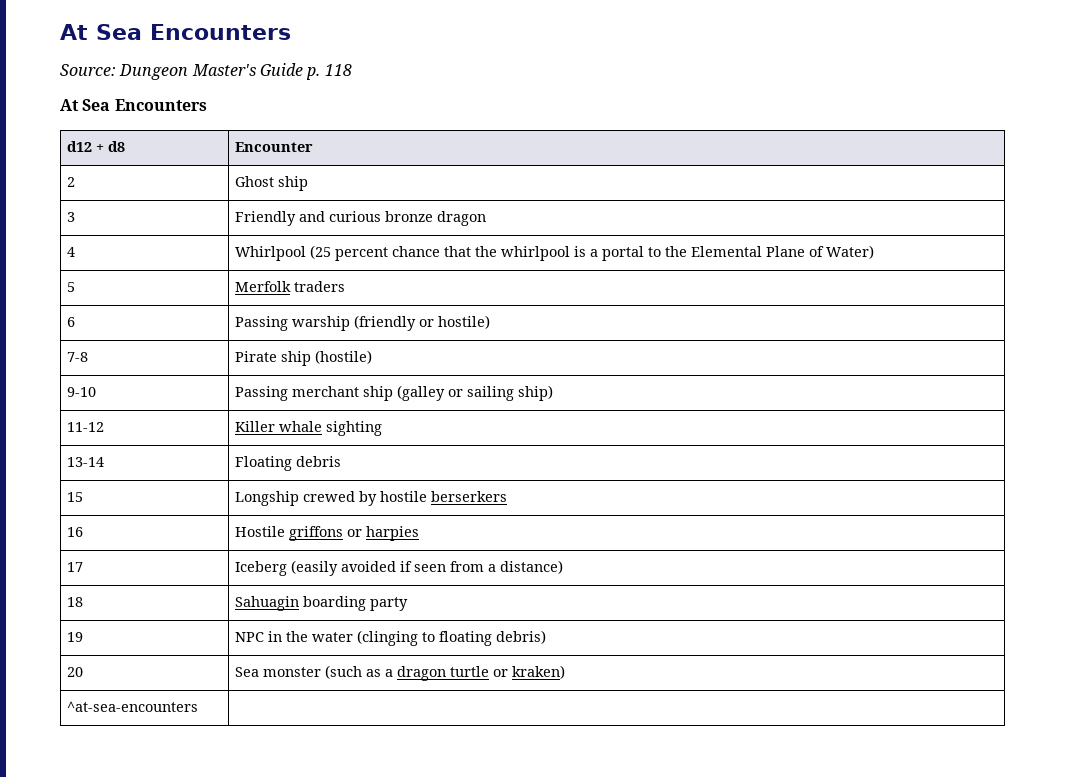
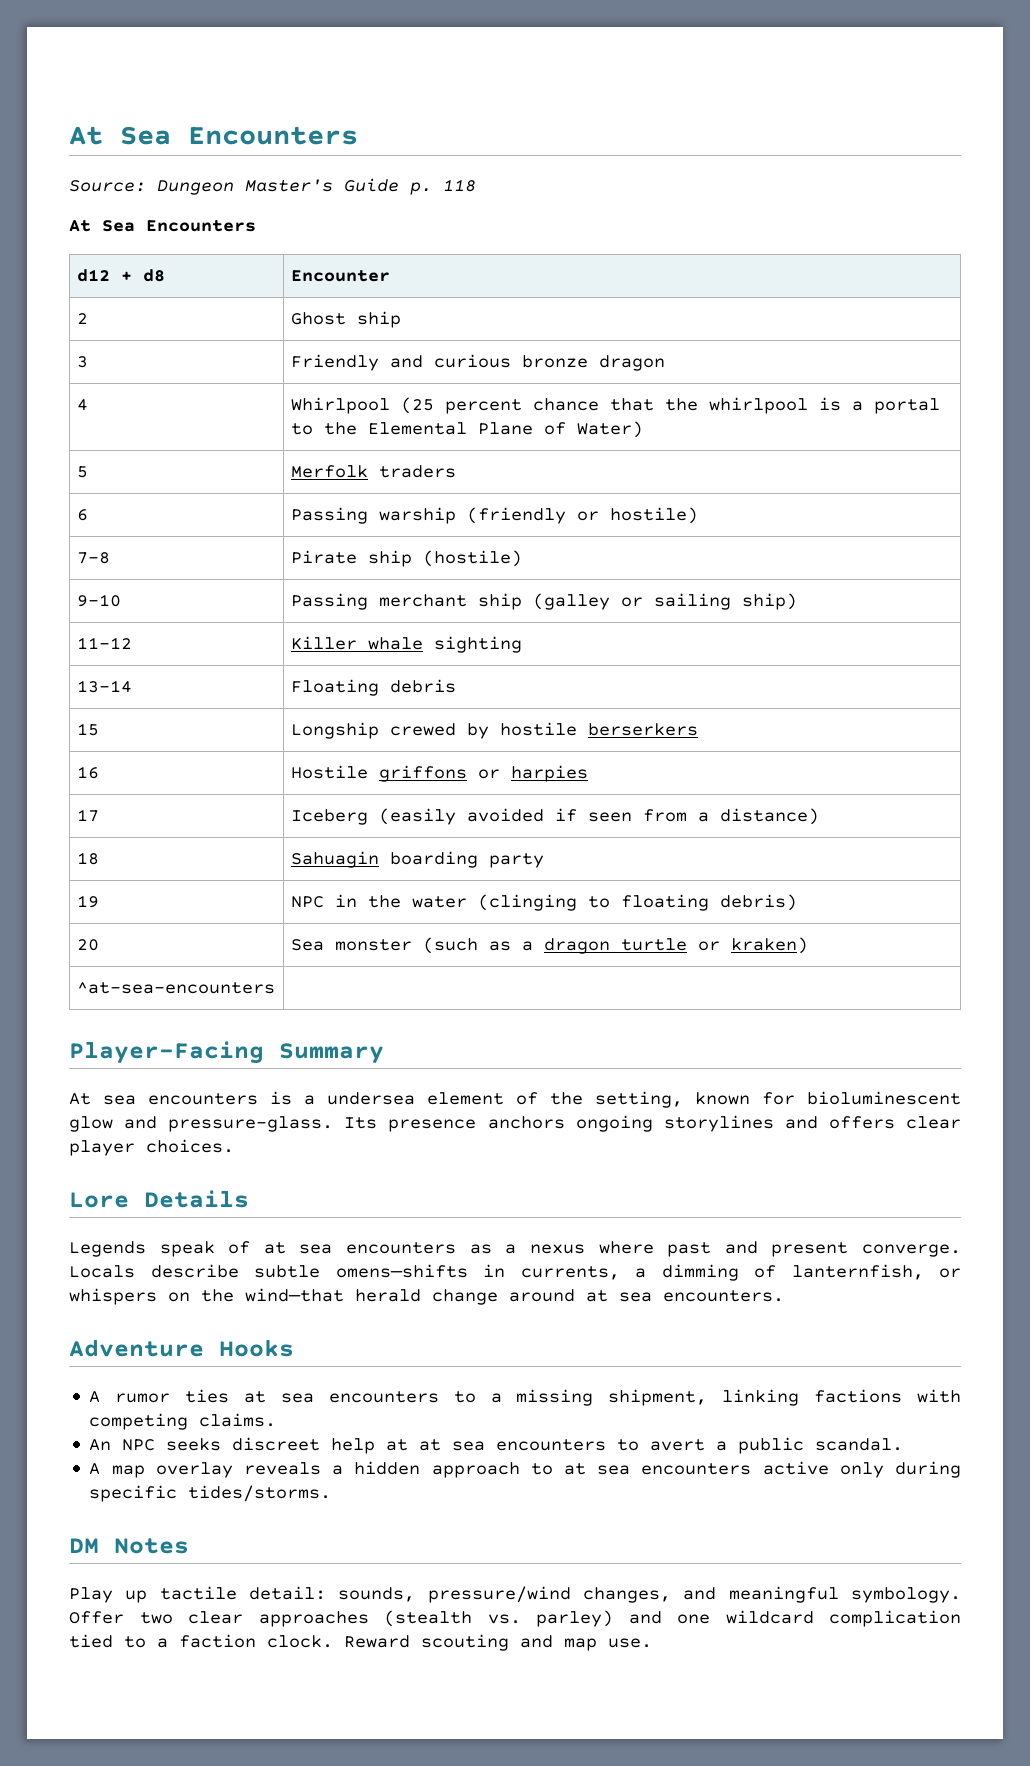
+ Player-Facing Summary
+ At sea encounters is a undersea element of the setting, known for bioluminescent glow and pressure-glass. Its presence anchors ongoing storylines and offers clear player choices.
+ Lore Details
+ Legends speak of at sea encounters as a nexus where past and present converge. Locals describe subtle omens—shifts in currents, a dimming of lanternfish, or whispers on the wind—that herald change around at sea encounters.
+ Adventure Hooks
+ A rumor ties at sea encounters to a missing shipment, linking factions with competing claims.
+ An NPC seeks discreet help at at sea encounters to avert a public scandal.
+ A map overlay reveals a hidden approach to at sea encounters active only during specific tides/storms.
+ DM Notes
+ Play up tactile detail: sounds, pressure/wind changes, and meaningful symbology. Offer two clear approaches (stealth vs. parley) and one wildcard complication tied to a faction clock. Reward scouting and map use.

